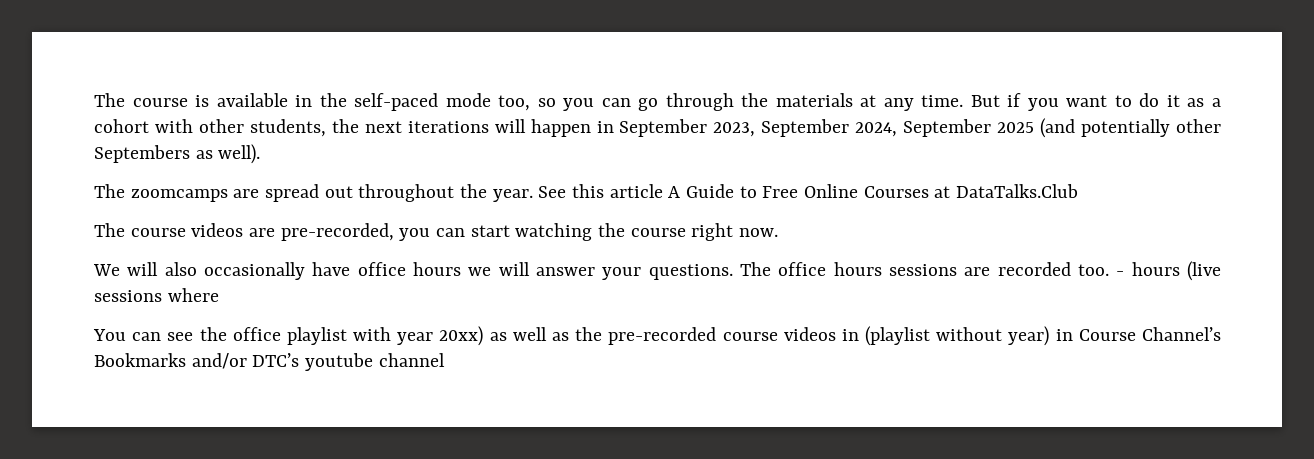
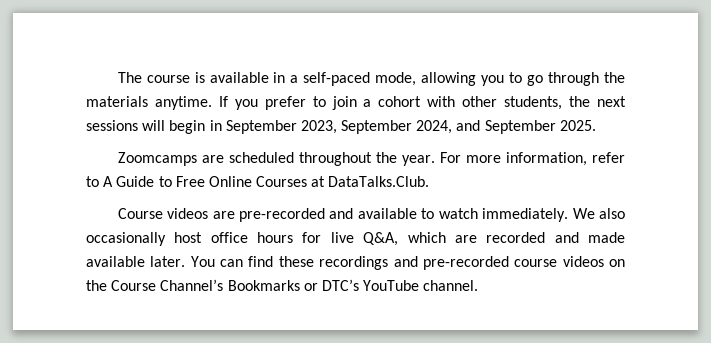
- The course is available in the self-paced mode too, so you can go through the materials at any time. But if you want to do it as a cohort with other students, the next iterations will happen in September 2023, September 2024, September 2025 (and potentially other Septembers as well).
- The zoomcamps are spread out throughout the year. See this article A Guide to Free Online Courses at DataTalks.Club
- The course videos are pre-recorded, you can start watching the course right now.
- We will also occasionally have office hours we will answer your questions. The office hours sessions are recorded too. - hours (live sessions where
- You can see the office playlist with year 20xx) as well as the pre-recorded course videos in (playlist without year) in Course Channel’s Bookmarks and/or DTC’s youtube channel
+ The course is available in a self-paced mode, allowing you to go through the materials anytime. If you prefer to join a cohort with other students, the next sessions will begin in September 2023, September 2024, and September 2025.
+ Zoomcamps are scheduled throughout the year. For more information, refer to A Guide to Free Online Courses at DataTalks.Club.
+ Course videos are pre-recorded and available to watch immediately. We also occasionally host office hours for live Q&A, which are recorded and made available later. You can find these recordings and pre-recorded course videos on the Course Channel’s Bookmarks or DTC’s YouTube channel.

